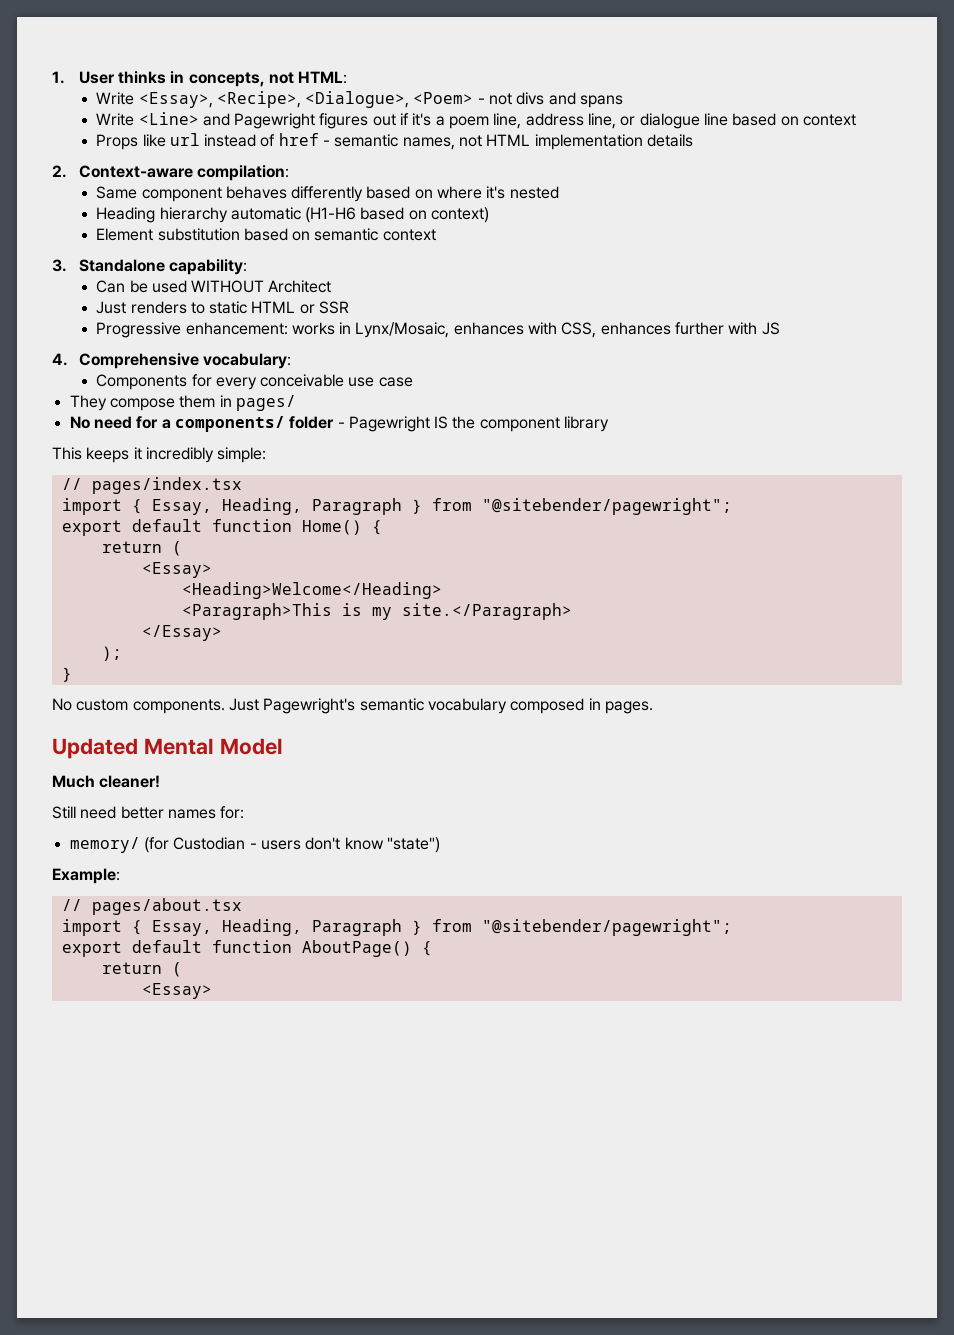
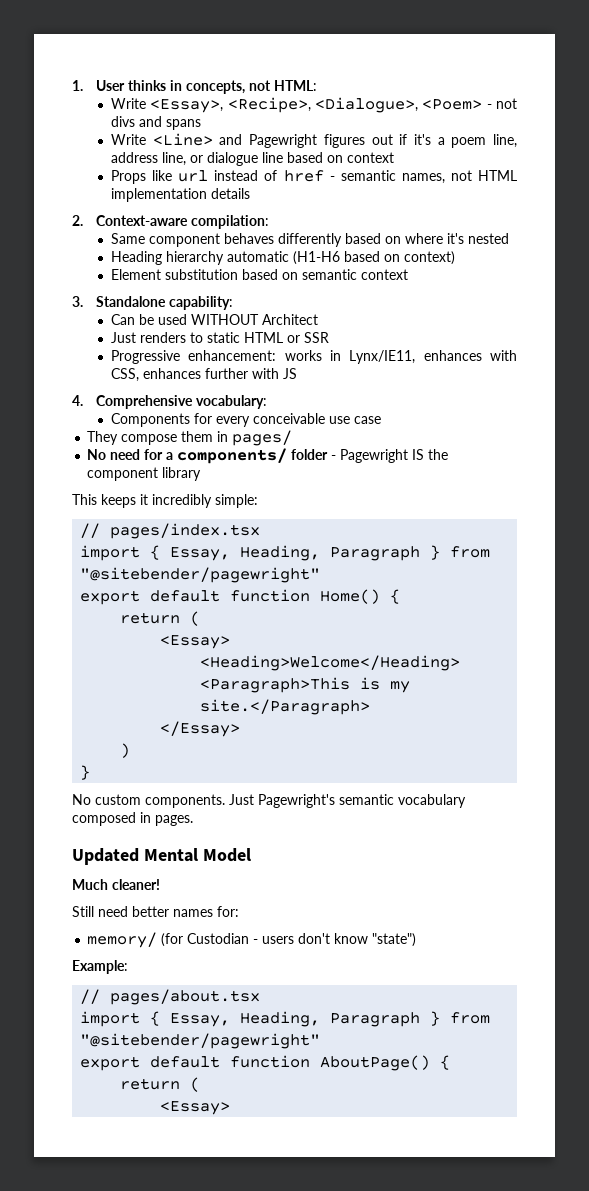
- Progressive enhancement: works in Lynx/Mosaic, enhances with CSS, enhances further with JS
+ Progressive enhancement: works in Lynx/IE11, enhances with CSS, enhances further with JS
  // pages/index.tsx
- import { Essay, Heading, Paragraph } from "@sitebender/pagewright";
+ import { Essay, Heading, Paragraph } from "@sitebender/pagewright"
- );
+ )
  // pages/about.tsx
- import { Essay, Heading, Paragraph } from "@sitebender/pagewright";
+ import { Essay, Heading, Paragraph } from "@sitebender/pagewright"

